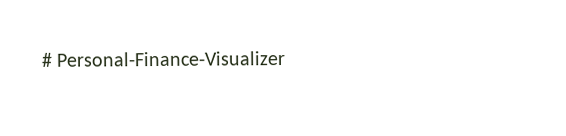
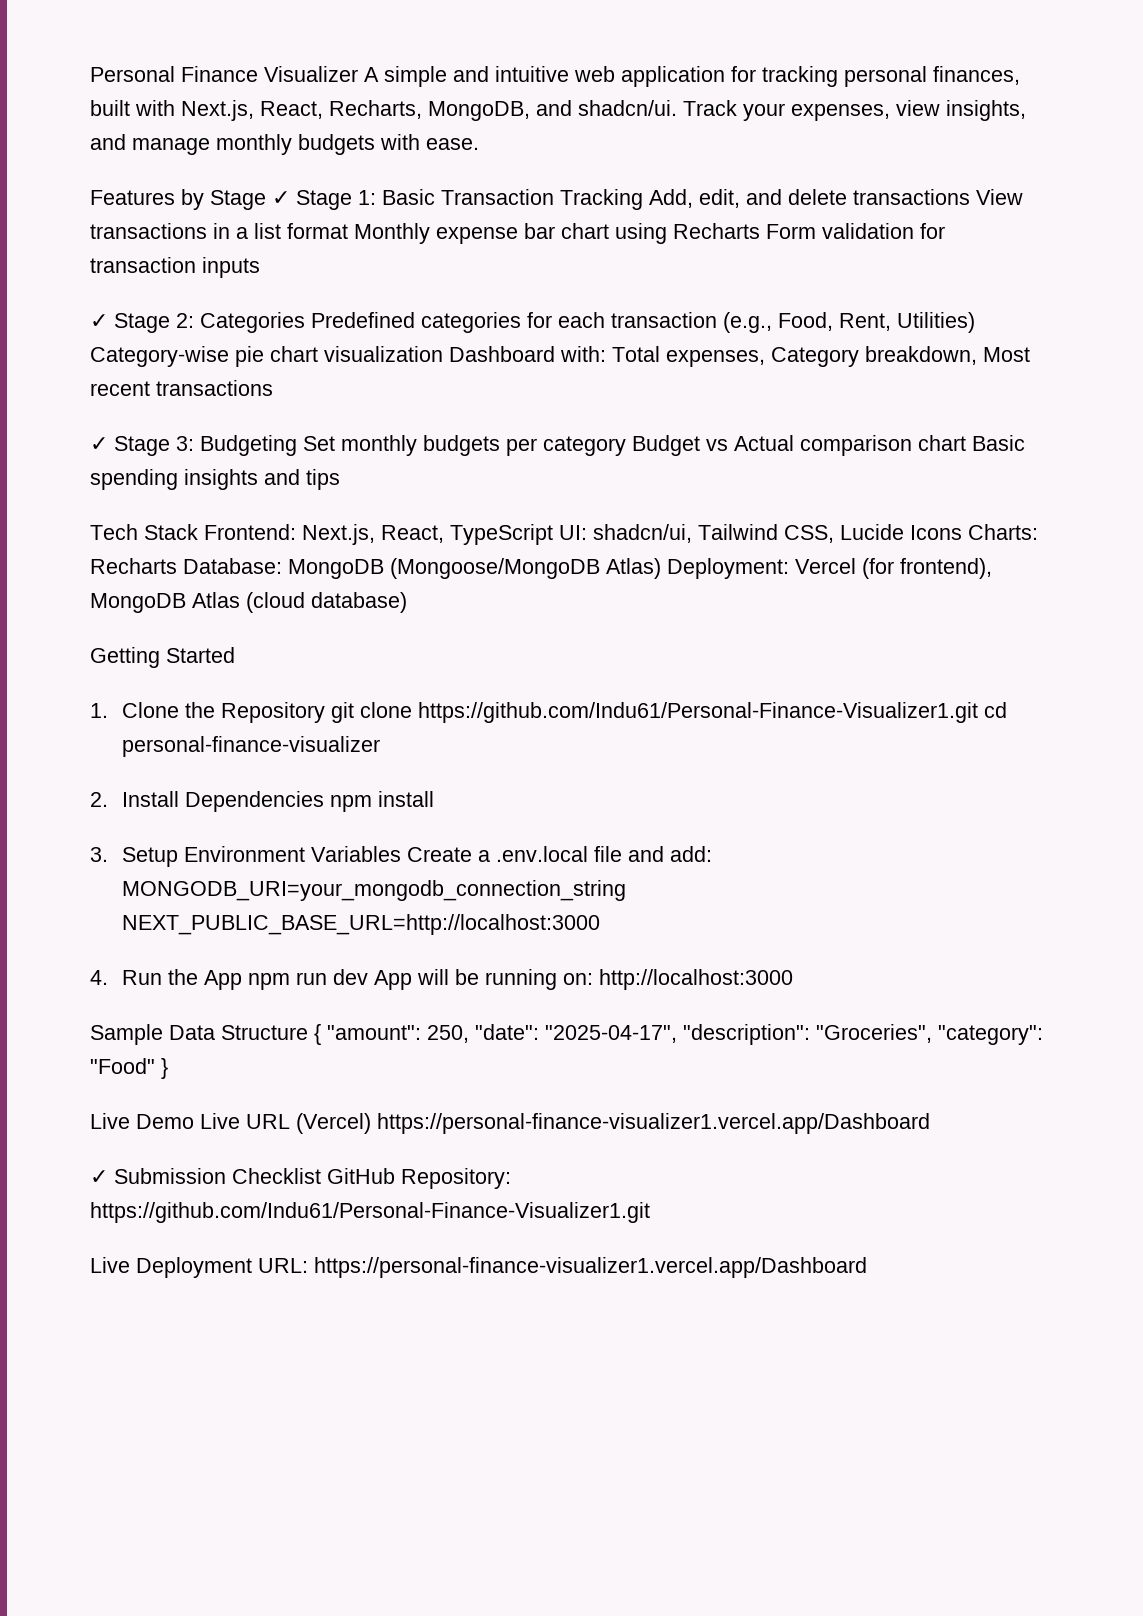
- # Personal-Finance-Visualizer
+ Personal Finance Visualizer A simple and intuitive web application for tracking personal finances, built with Next.js, React, Recharts, MongoDB, and shadcn/ui. Track your expenses, view insights, and manage monthly budgets with ease.
+ Features by Stage ✓ Stage 1: Basic Transaction Tracking Add, edit, and delete transactions View transactions in a list format Monthly expense bar chart using Recharts Form validation for transaction inputs
+ ✓ Stage 2: Categories Predefined categories for each transaction (e.g., Food, Rent, Utilities) Category-wise pie chart visualization Dashboard with: Total expenses, Category breakdown, Most recent transactions
+ ✓ Stage 3: Budgeting Set monthly budgets per category Budget vs Actual comparison chart Basic spending insights and tips
+ Tech Stack Frontend: Next.js, React, TypeScript UI: shadcn/ui, Tailwind CSS, Lucide Icons Charts: Recharts Database: MongoDB (Mongoose/MongoDB Atlas) Deployment: Vercel (for frontend), MongoDB Atlas (cloud database)
+ Getting Started
+ 1. Clone the Repository git clone https://github.com/Indu61/Personal-Finance-Visualizer1.git cd personal-finance-visualizer
+ 2. Install Dependencies npm install
+ 3. Setup Environment Variables Create a .env.local file and add: MONGODB_URI=your_mongodb_connection_string NEXT_PUBLIC_BASE_URL=http://localhost:3000
+ 4. Run the App npm run dev App will be running on: http://localhost:3000
+ Sample Data Structure { "amount": 250, "date": "2025-04-17", "description": "Groceries", "category": "Food" }
+ Live Demo Live URL (Vercel) https://personal-finance-visualizer1.vercel.app/Dashboard
+ ✓ Submission Checklist GitHub Repository: https://github.com/Indu61/Personal-Finance-Visualizer1.git
+ Live Deployment URL: https://personal-finance-visualizer1.vercel.app/Dashboard

